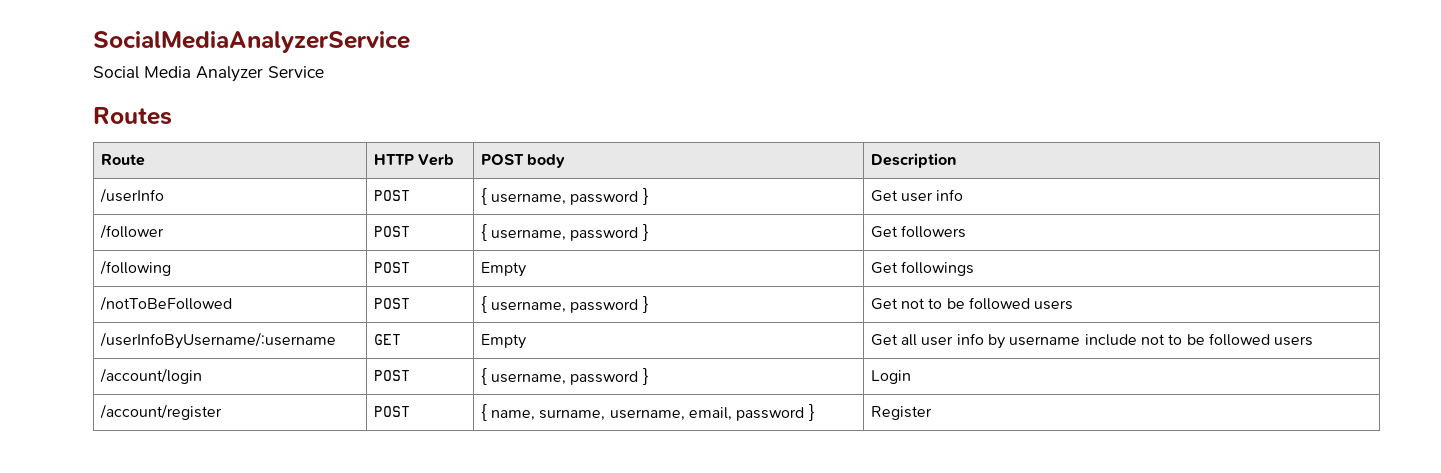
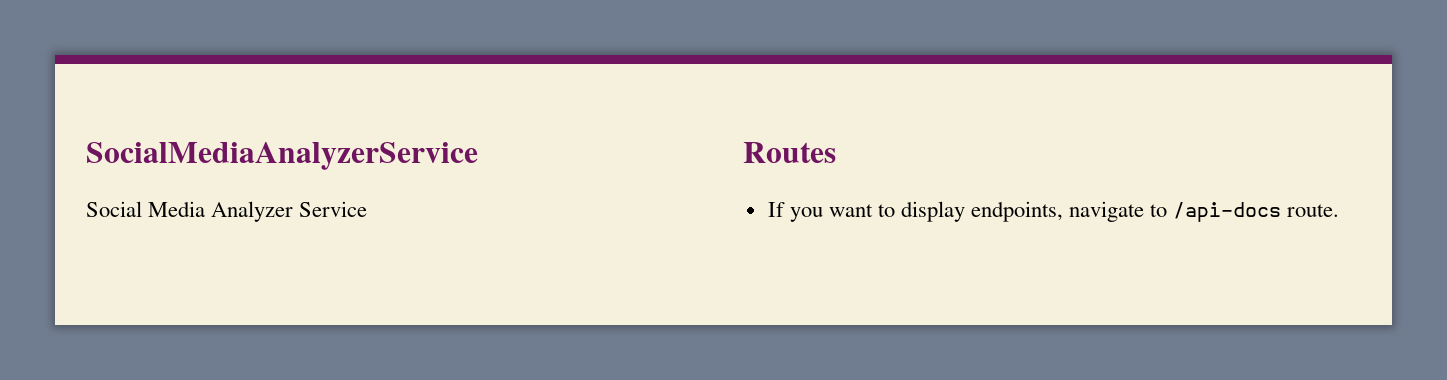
- Route | HTTP Verb | POST body | Description
- /userInfo | POST | { username, password } | Get user info
- /follower | POST | { username, password } | Get followers
- /following | POST | Empty | Get followings
- /notToBeFollowed | POST | { username, password } | Get not to be followed users
- /userInfoByUsername/:username | GET | Empty | Get all user info by username include not to be followed users
- /account/login | POST | { username, password } | Login
- /account/register | POST | { name, surname, username, email, password } | Register
+ If you want to display endpoints, navigate to /api-docs route.

